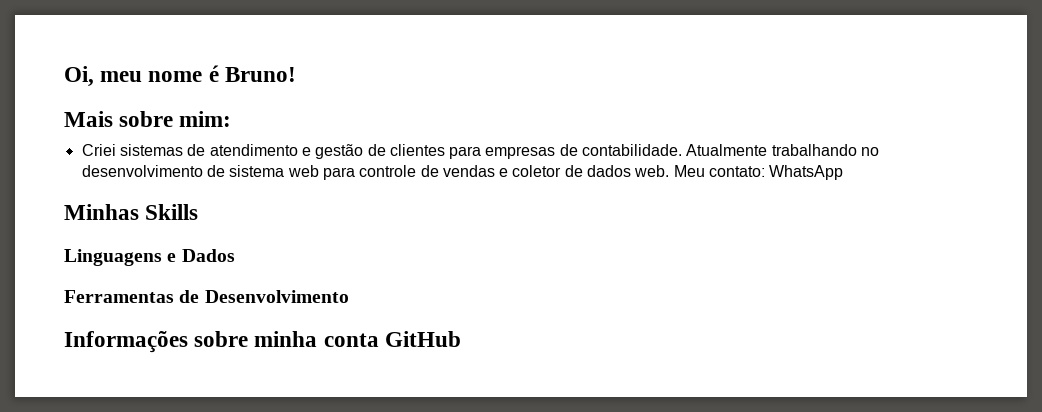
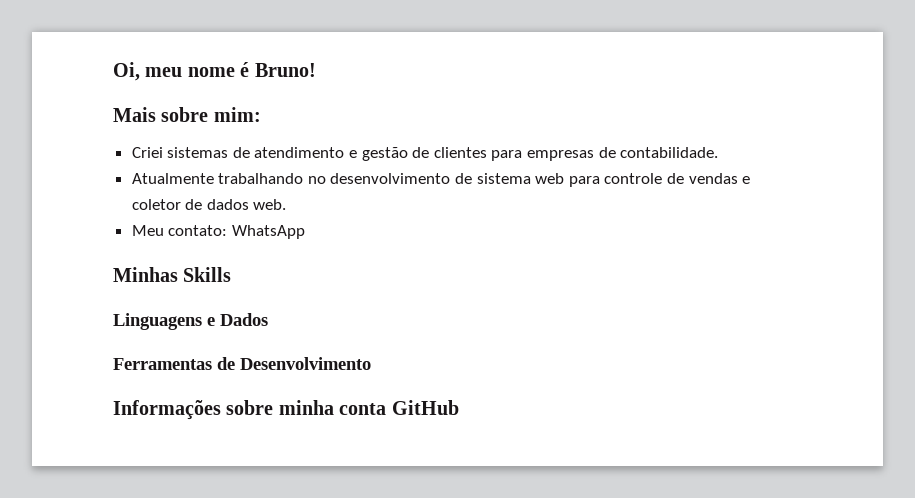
- Criei sistemas de atendimento e gestão de clientes para empresas de contabilidade. Atualmente trabalhando no desenvolvimento de sistema web para controle de vendas e coletor de dados web. Meu contato: WhatsApp
+ Criei sistemas de atendimento e gestão de clientes para empresas de contabilidade.
+ Atualmente trabalhando no desenvolvimento de sistema web para controle de vendas e coletor de dados web.
+ Meu contato: WhatsApp

